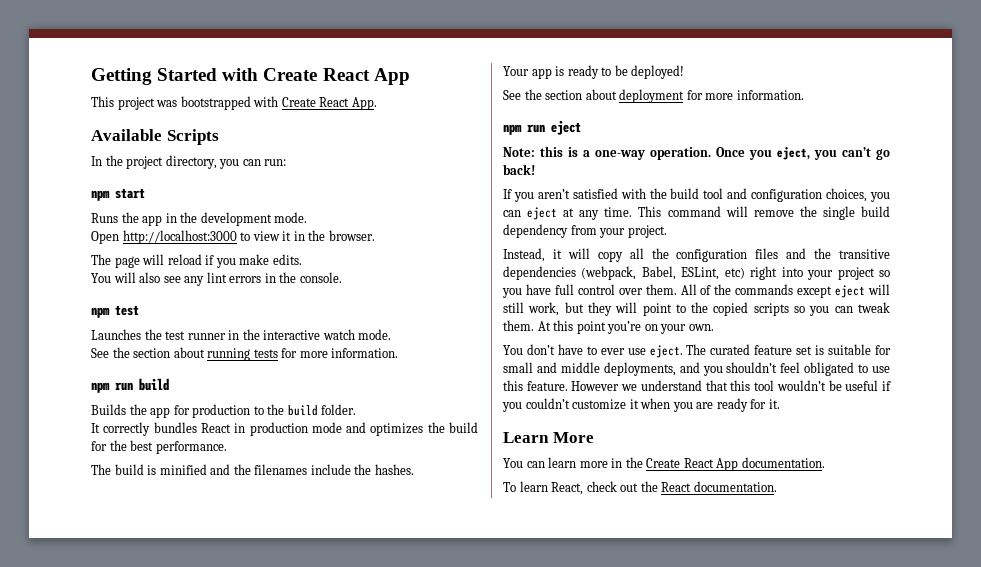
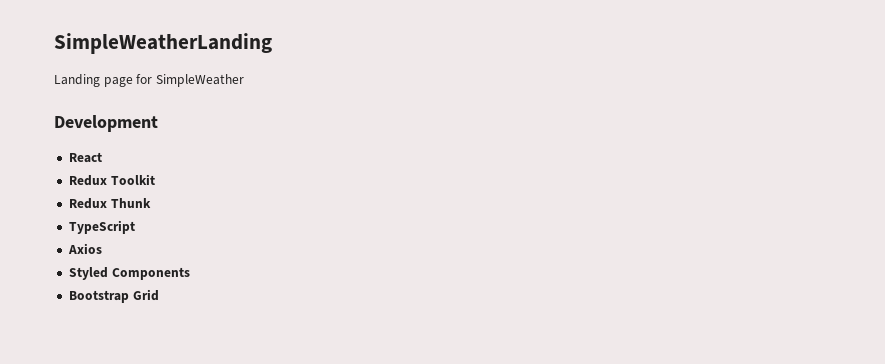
- Getting Started with Create React App
- This project was bootstrapped with Create React App.
- Available Scripts
- In the project directory, you can run:
- npm start
- Runs the app in the development mode.
- Open http://localhost:3000 to view it in the browser.
- The page will reload if you make edits.
- You will also see any lint errors in the console.
- npm test
- Launches the test runner in the interactive watch mode.
- See the section about running tests for more information.
- npm run build
- Builds the app for production to the build folder.
- It correctly bundles React in production mode and optimizes the build for the best performance.
- The build is minified and the filenames include the hashes.
- Your app is ready to be deployed!
- See the section about deployment for more information.
- npm run eject
- Note: this is a one-way operation. Once you eject, you can’t go back!
- If you aren’t satisfied with the build tool and configuration choices, you can eject at any time. This command will remove the single build dependency from your project.
- Instead, it will copy all the configuration files and the transitive dependencies (webpack, Babel, ESLint, etc) right into your project so you have full control over them. All of the commands except eject will still work, but they will point to the copied scripts so you can tweak them. At this point you’re on your own.
- You don’t have to ever use eject. The curated feature set is suitable for small and middle deployments, and you shouldn’t feel obligated to use this feature. However we understand that this tool wouldn’t be useful if you couldn’t customize it when you are ready for it.
- Learn More
- You can learn more in the Create React App documentation.
- To learn React, check out the React documentation.
+ SimpleWeatherLanding
+ Landing page for SimpleWeather
+ Development
+ React
+ Redux Toolkit
+ Redux Thunk
+ TypeScript
+ Axios
+ Styled Components
+ Bootstrap Grid

